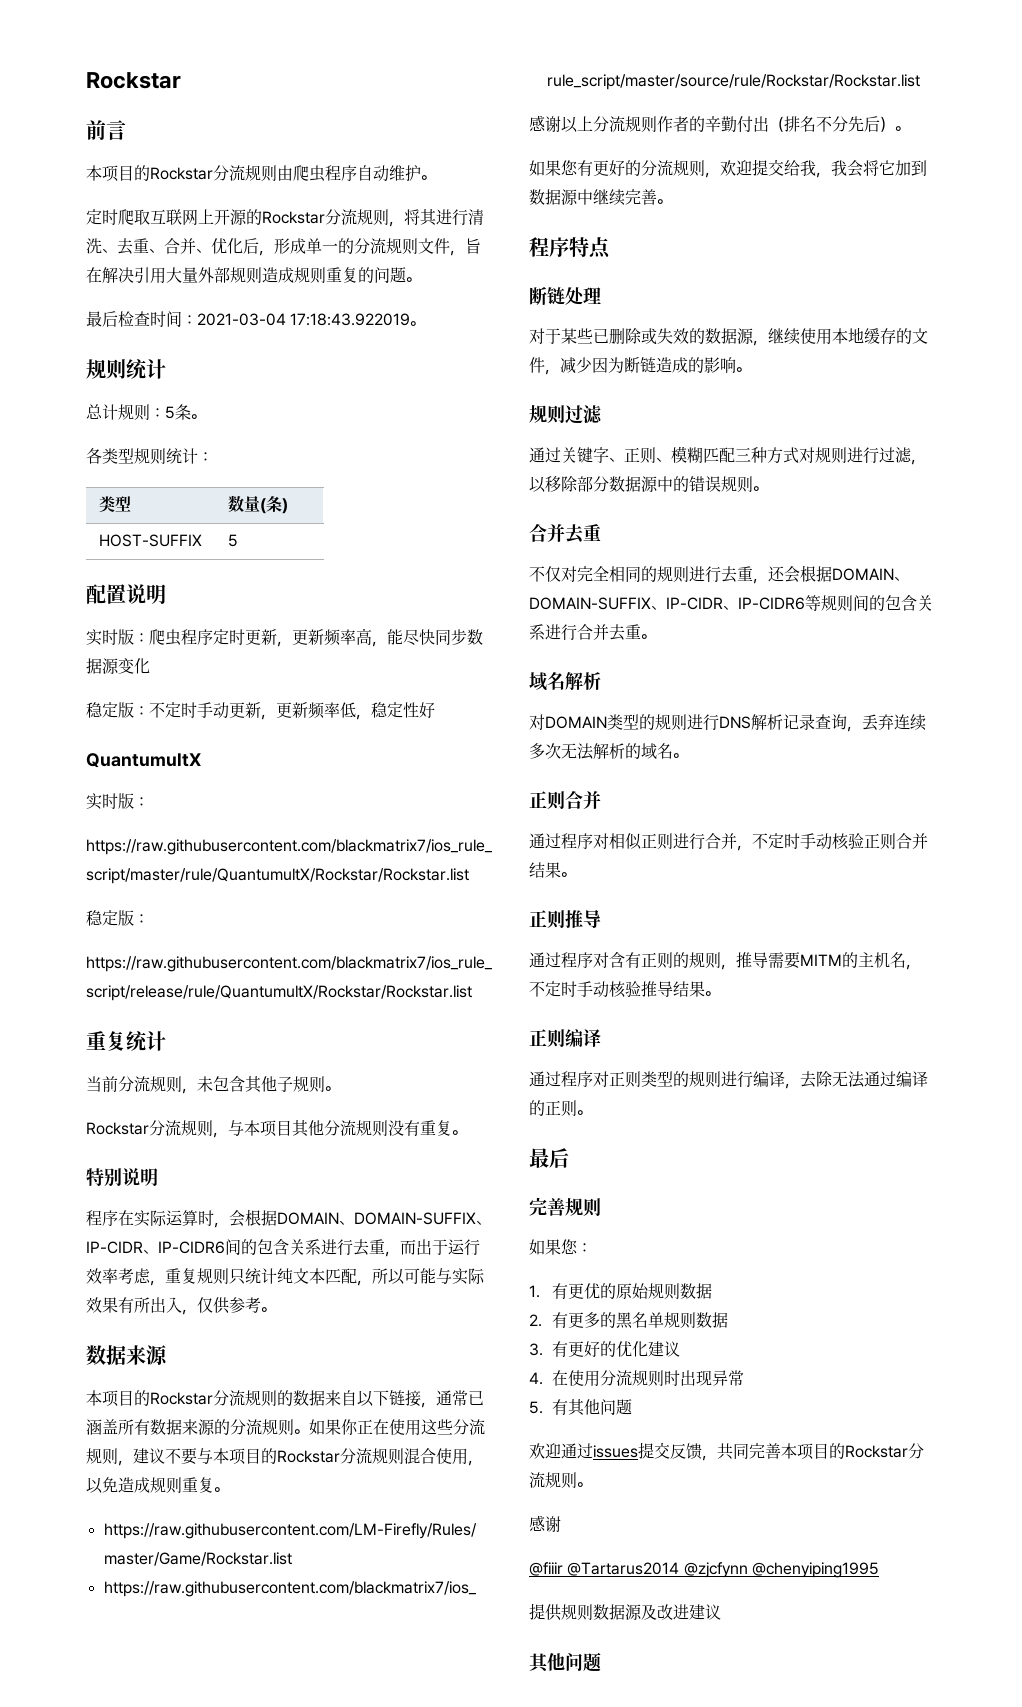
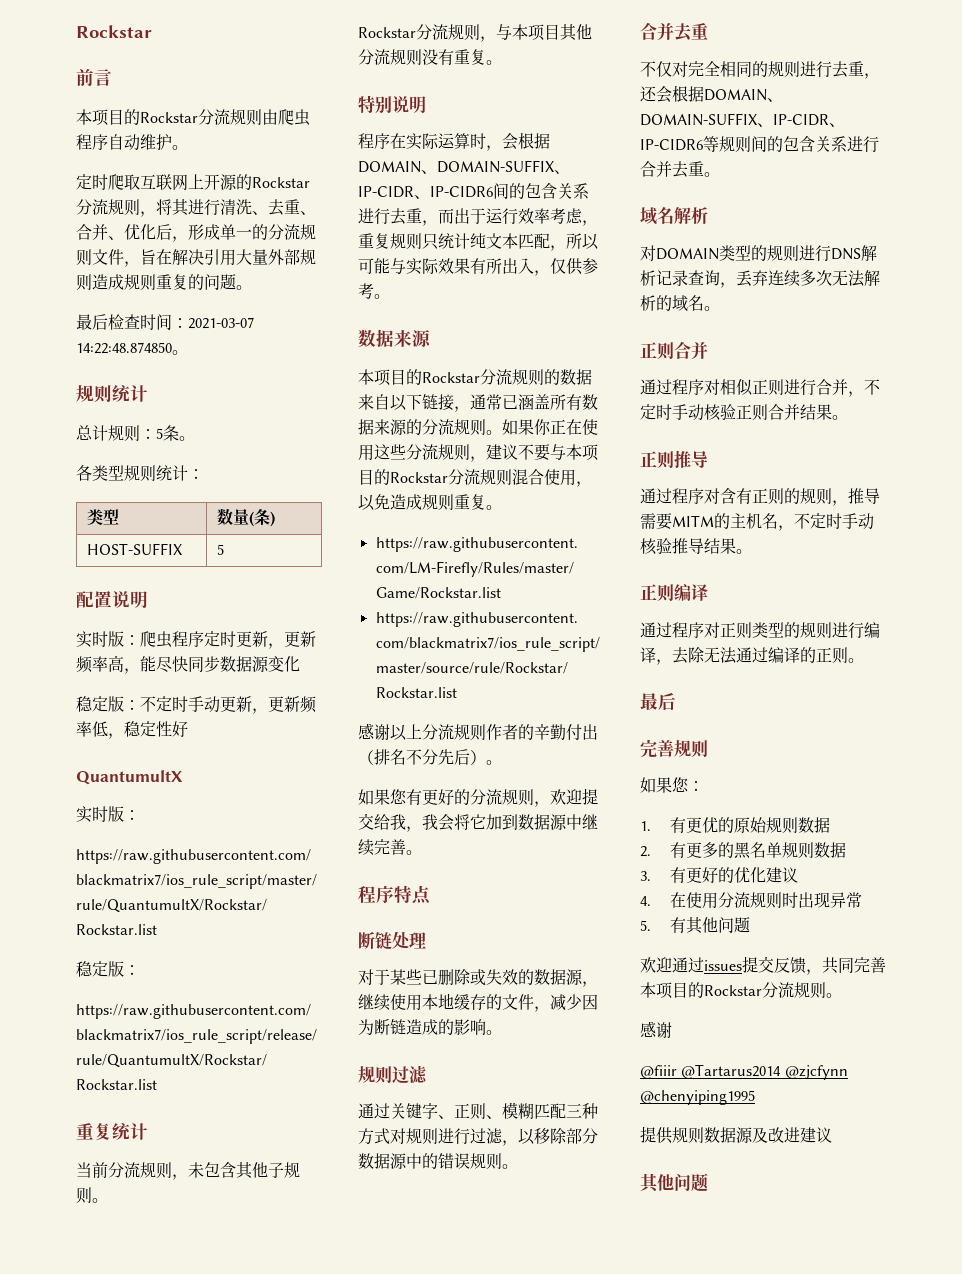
- 最后检查时间：2021-03-04 17:18:43.922019。
+ 最后检查时间：2021-03-07 14:22:48.874850。

